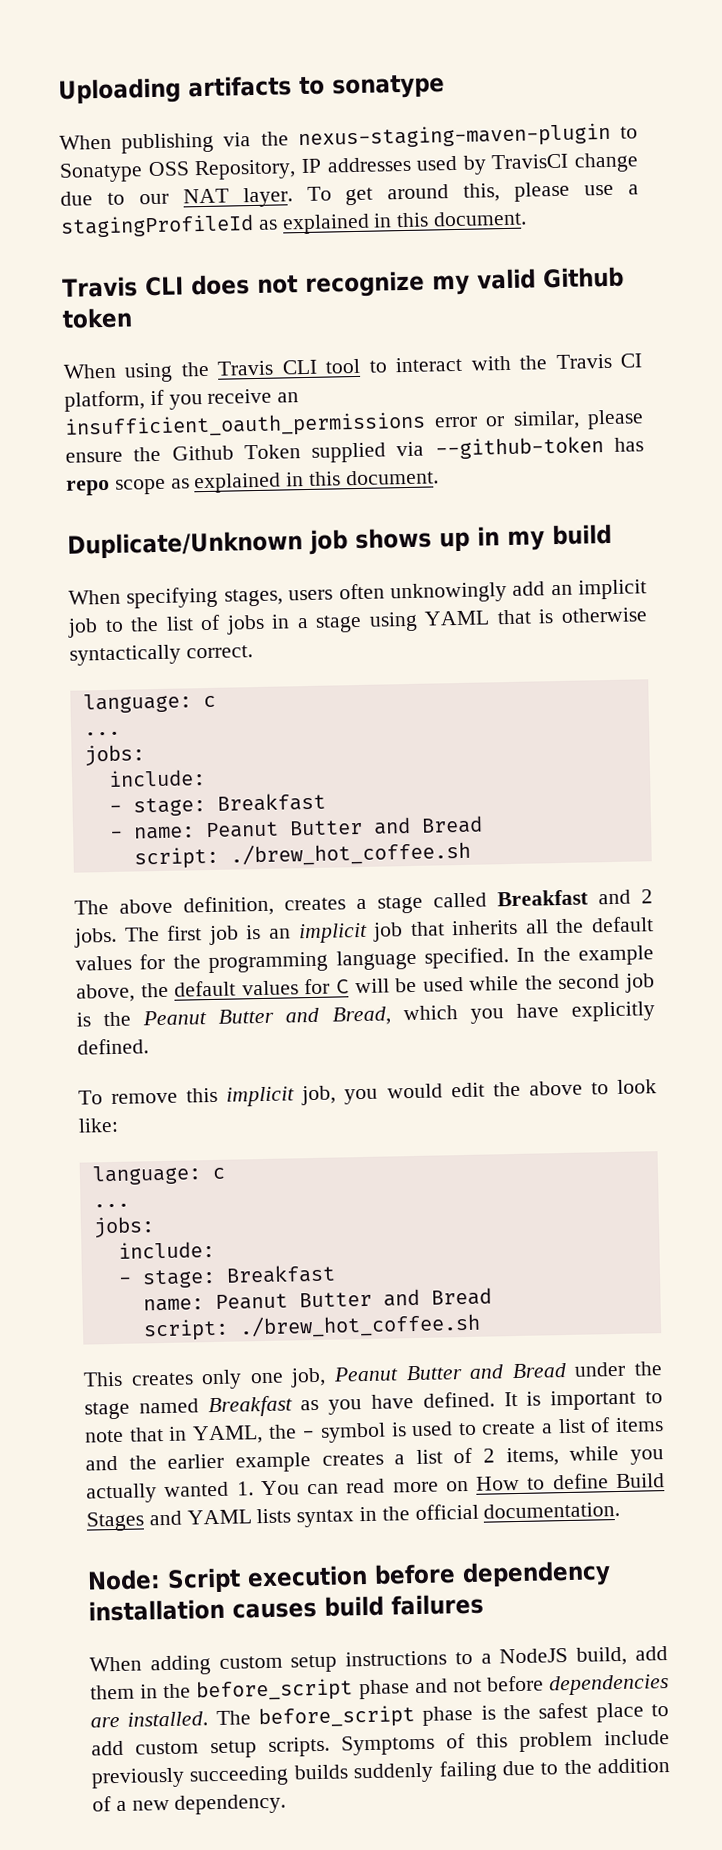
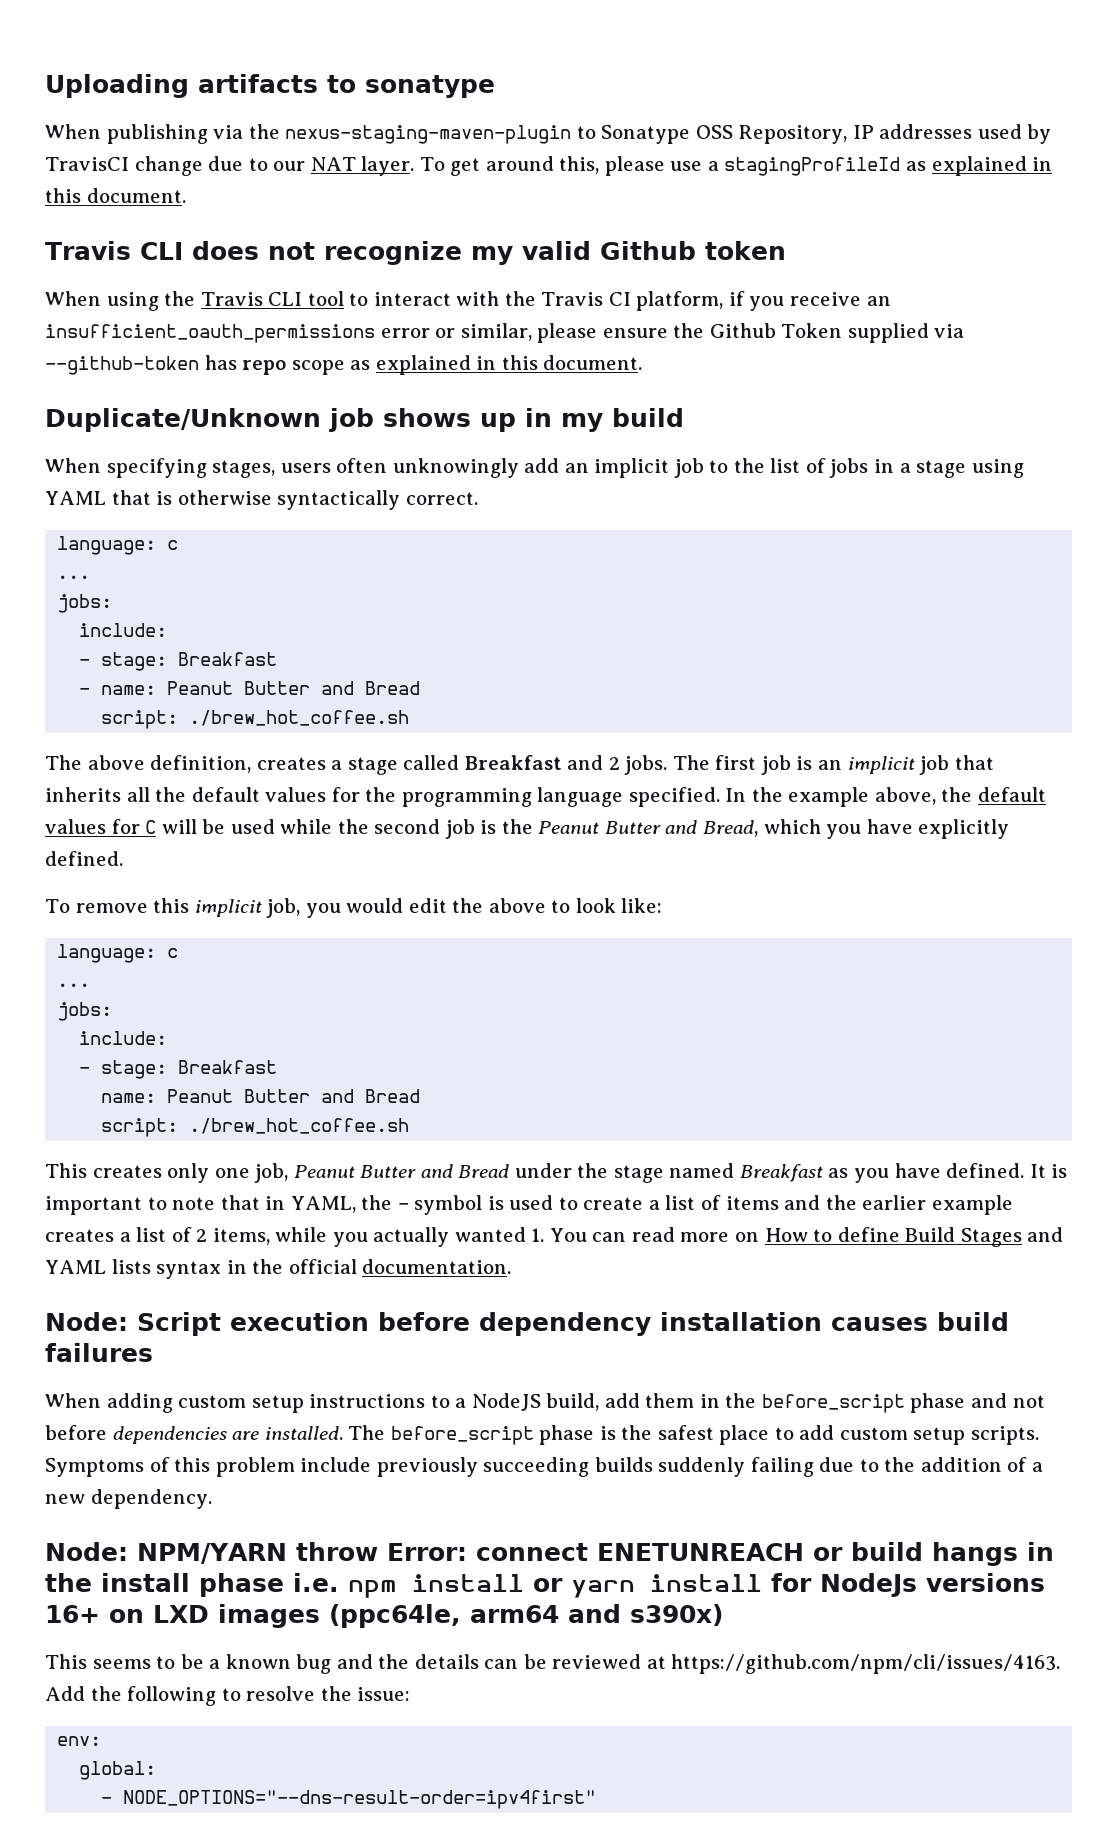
+ Node: NPM/YARN throw Error: connect ENETUNREACH or build hangs in the install phase i.e. npm install or yarn install for NodeJs versions 16+ on LXD images (ppc64le, arm64 and s390x)
+ This seems to be a known bug and the details can be reviewed at https://github.com/npm/cli/issues/4163. Add the following to resolve the issue:
+ env:
+ global:
+ - NODE_OPTIONS="--dns-result-order=ipv4first"

